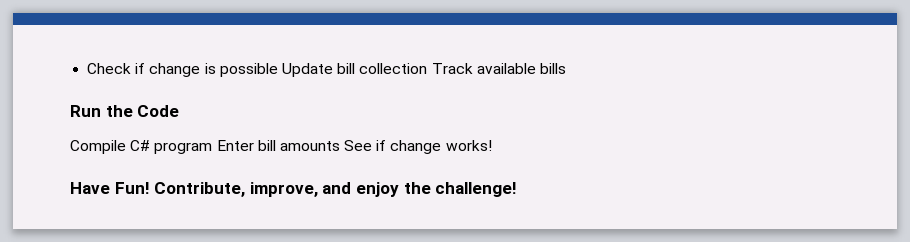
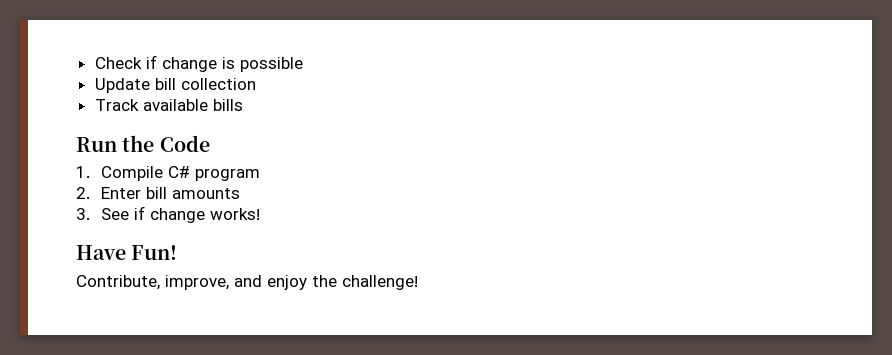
- Check if change is possible Update bill collection Track available bills
+ Check if change is possible
+ Update bill collection
+ Track available bills
- Compile C# program Enter bill amounts See if change works!
+ 1. Compile C# program
+ 2. Enter bill amounts
+ 3. See if change works!
- Have Fun! Contribute, improve, and enjoy the challenge!
+ Have Fun!
+ Contribute, improve, and enjoy the challenge!

